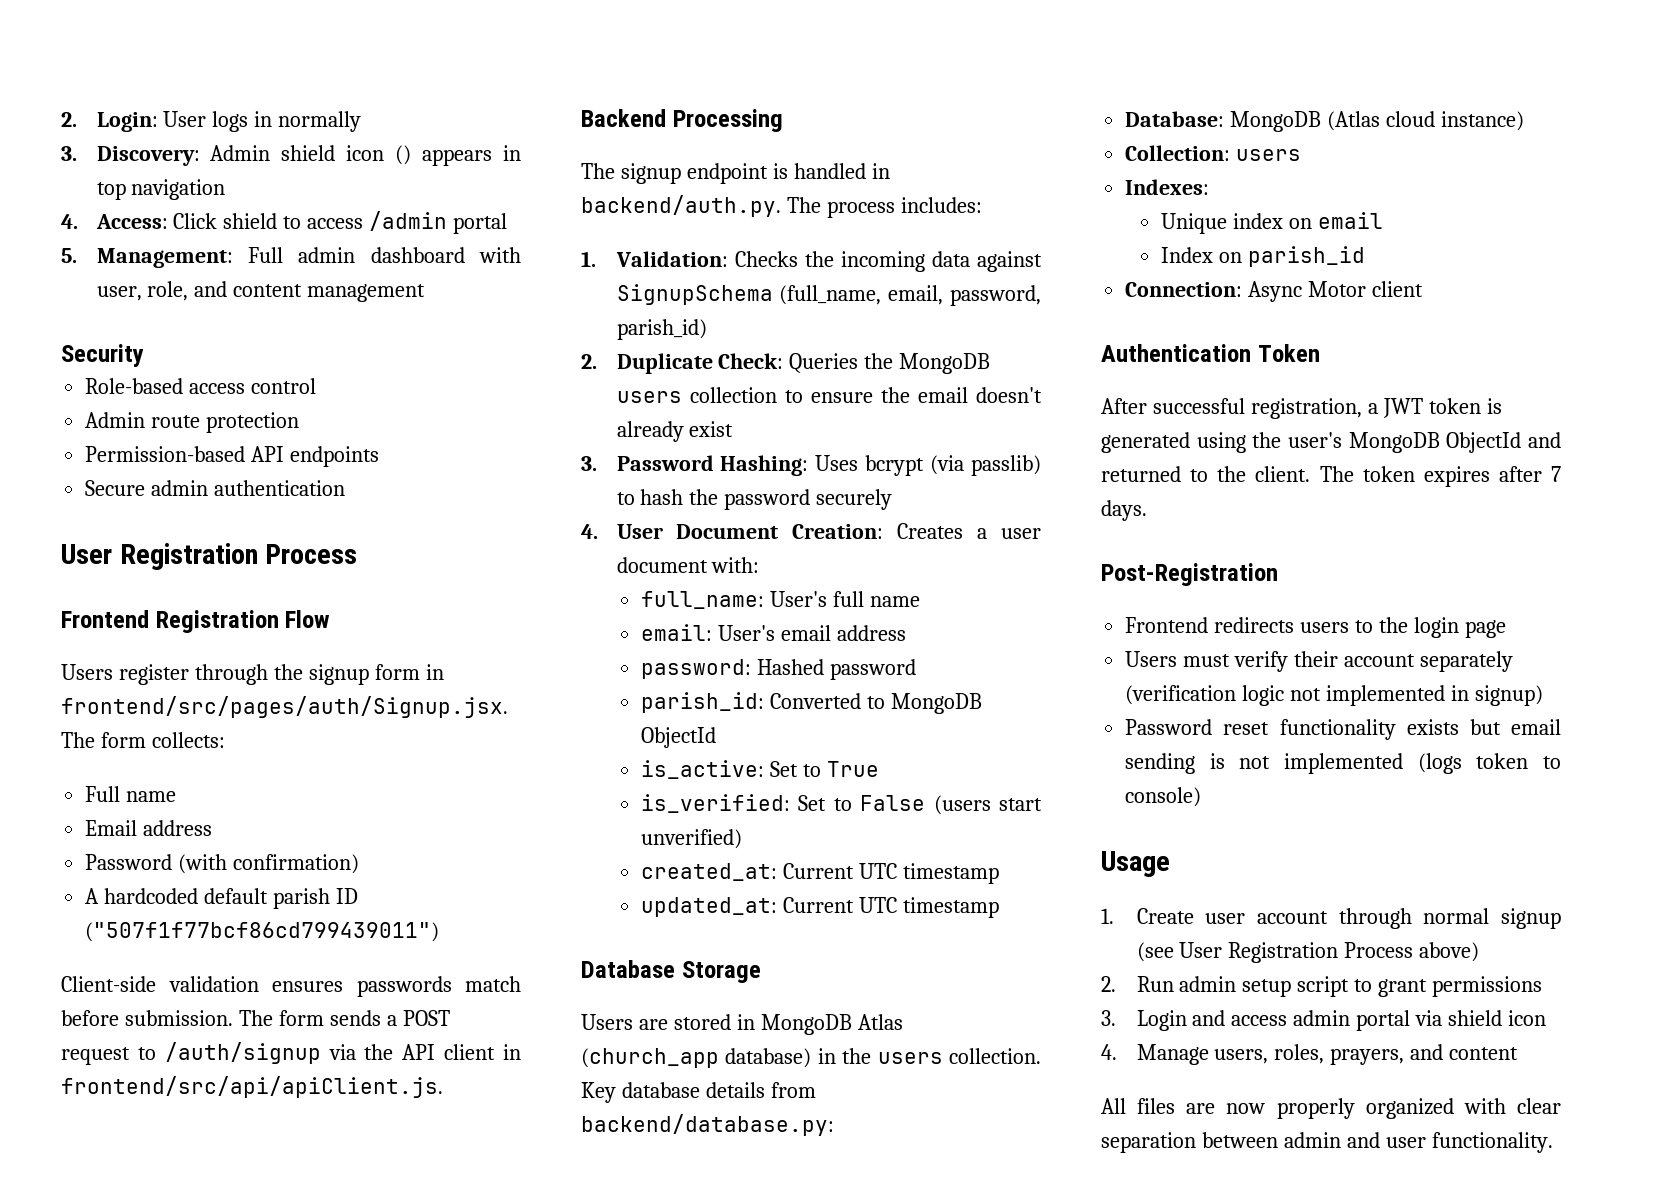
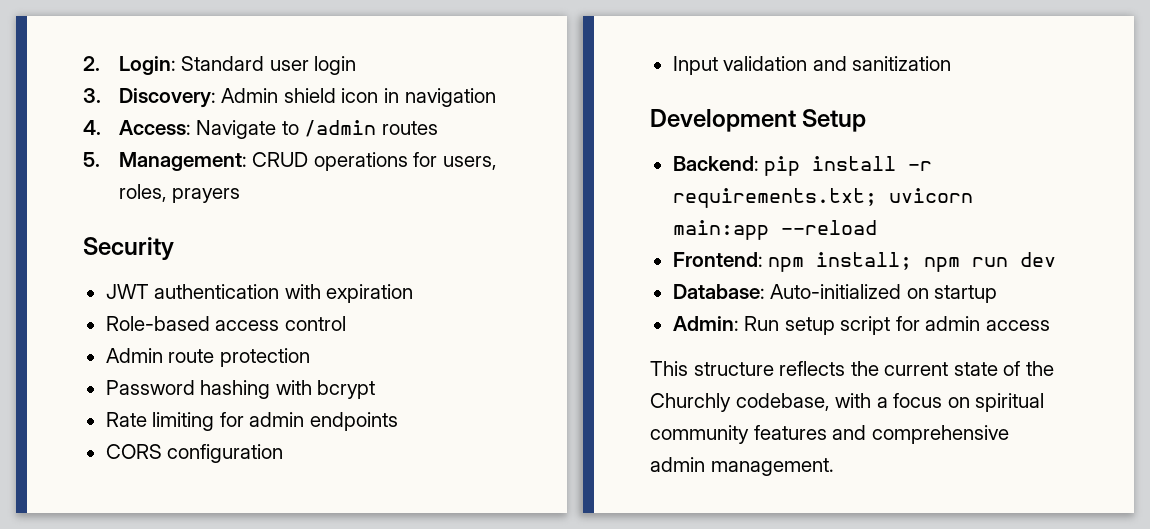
- 2. Login: User logs in normally
+ 2. Login: Standard user login
- 3. Discovery: Admin shield icon () appears in top navigation
+ 3. Discovery: Admin shield icon in navigation
- 4. Access: Click shield to access /admin portal
- 5. Management: Full admin dashboard with user, role, and content management
+ 4. Access: Navigate to /admin routes
+ 5. Management: CRUD operations for users, roles, prayers
  Security
+ JWT authentication with expiration
- Permission-based API endpoints
- Secure admin authentication
- User Registration Process
- Frontend Registration Flow
- Users register through the signup form in frontend/src/pages/auth/Signup.jsx. The form collects:
- Full name
- Email address
- Password (with confirmation)
- A hardcoded default parish ID ("507f1f77bcf86cd799439011")
- Client-side validation ensures passwords match before submission. The form sends a POST request to /auth/signup via the API client in frontend/src/api/apiClient.js.
- Backend Processing
- The signup endpoint is handled in backend/auth.py. The process includes:
- 1. Validation: Checks the incoming data against SignupSchema (full_name, email, password, parish_id)
- 2. Duplicate Check: Queries the MongoDB users collection to ensure the email doesn't already exist
- 3. Password Hashing: Uses bcrypt (via passlib) to hash the password securely
- 4. User Document Creation: Creates a user document with:
- full_name: User's full name
- email: User's email address
- password: Hashed password
- parish_id: Converted to MongoDB ObjectId
- is_active: Set to True
- is_verified: Set to False (users start unverified)
- created_at: Current UTC timestamp
- updated_at: Current UTC timestamp
- Database Storage
- Users are stored in MongoDB Atlas (church_app database) in the users collection. Key database details from backend/database.py:
- Database: MongoDB (Atlas cloud instance)
- Collection: users
- Indexes:
- Unique index on email
- Index on parish_id
- Connection: Async Motor client
- Authentication Token
- After successful registration, a JWT token is generated using the user's MongoDB ObjectId and returned to the client. The token expires after 7 days.
- Post-Registration
- Frontend redirects users to the login page
- Users must verify their account separately (verification logic not implemented in signup)
- Password reset functionality exists but email sending is not implemented (logs token to console)
- Usage
- 1. Create user account through normal signup (see User Registration Process above)
- 2. Run admin setup script to grant permissions
- 3. Login and access admin portal via shield icon
- 4. Manage users, roles, prayers, and content
- All files are now properly organized with clear separation between admin and user functionality.
+ Password hashing with bcrypt
+ Rate limiting for admin endpoints
+ CORS configuration
+ Input validation and sanitization
+ Development Setup
+ Backend: pip install -r requirements.txt; uvicorn main:app --reload
+ Frontend: npm install; npm run dev
+ Database: Auto-initialized on startup
+ Admin: Run setup script for admin access
+ This structure reflects the current state of the Churchly codebase, with a focus on spiritual community features and comprehensive admin management.

